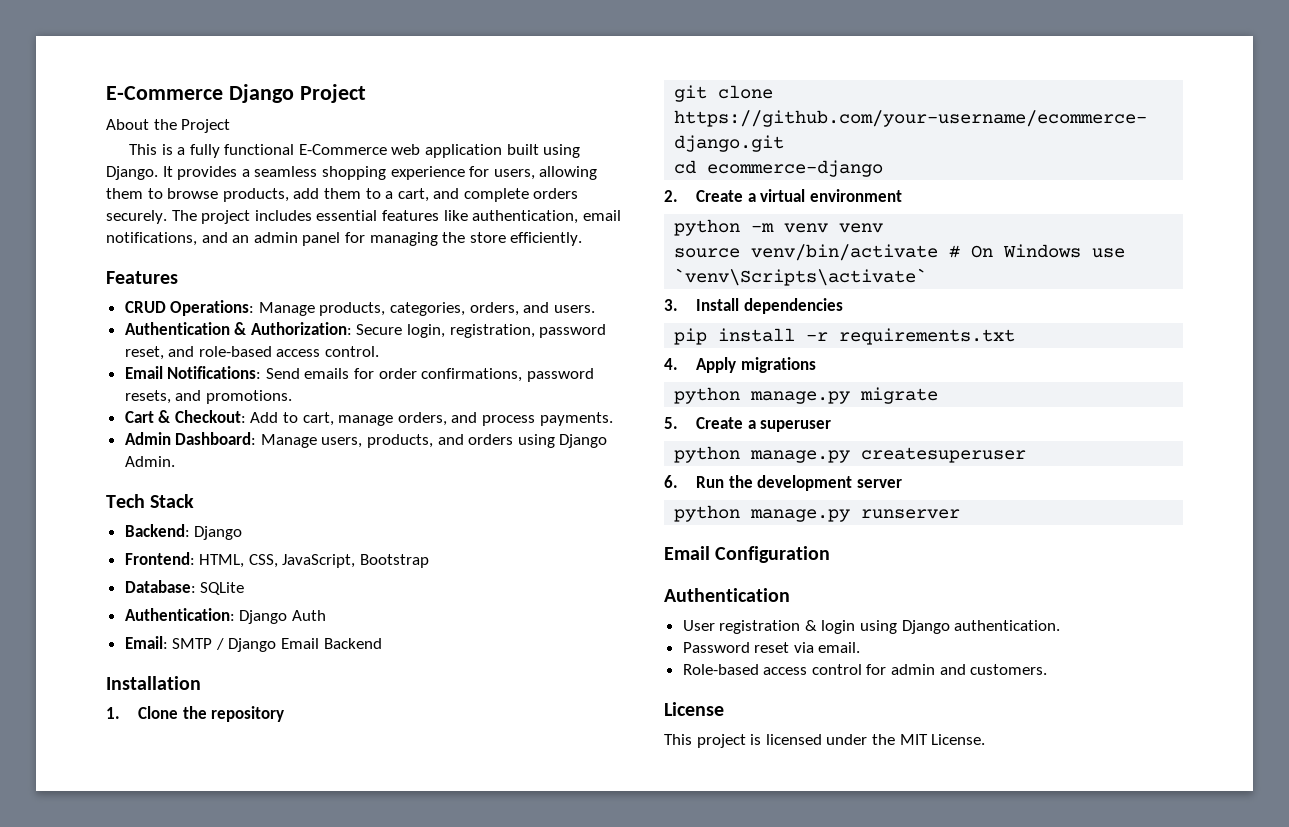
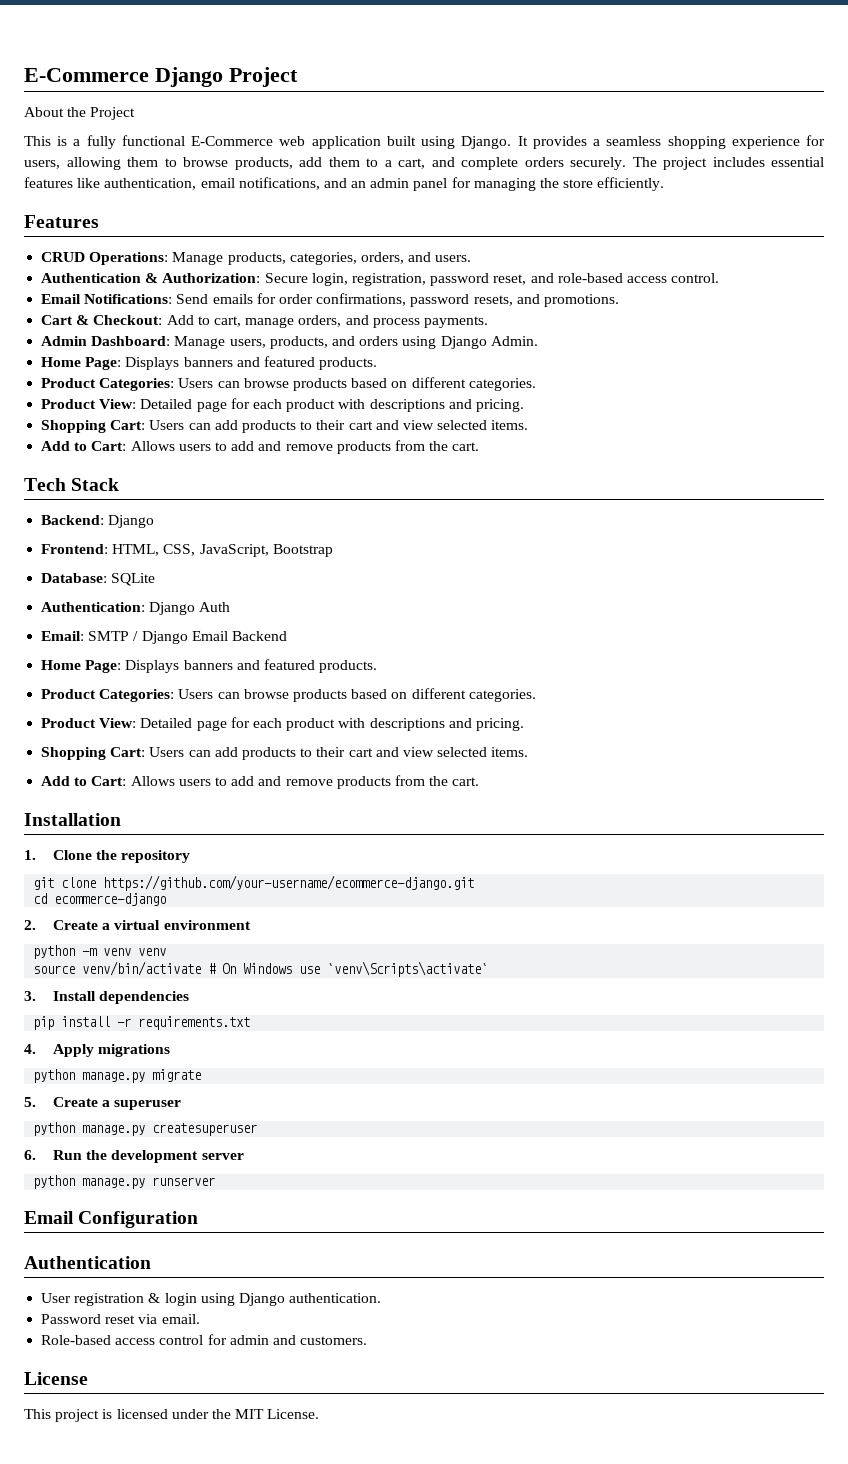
  Admin Dashboard: Manage users, products, and orders using Django Admin.
+ Home Page: Displays banners and featured products.
+ Product Categories: Users can browse products based on different categories.
+ Product View: Detailed page for each product with descriptions and pricing.
+ Shopping Cart: Users can add products to their cart and view selected items.
+ Add to Cart: Allows users to add and remove products from the cart.
  Email: SMTP / Django Email Backend
+ Home Page: Displays banners and featured products.
+ Product Categories: Users can browse products based on different categories.
+ Product View: Detailed page for each product with descriptions and pricing.
+ Shopping Cart: Users can add products to their cart and view selected items.
+ Add to Cart: Allows users to add and remove products from the cart.

